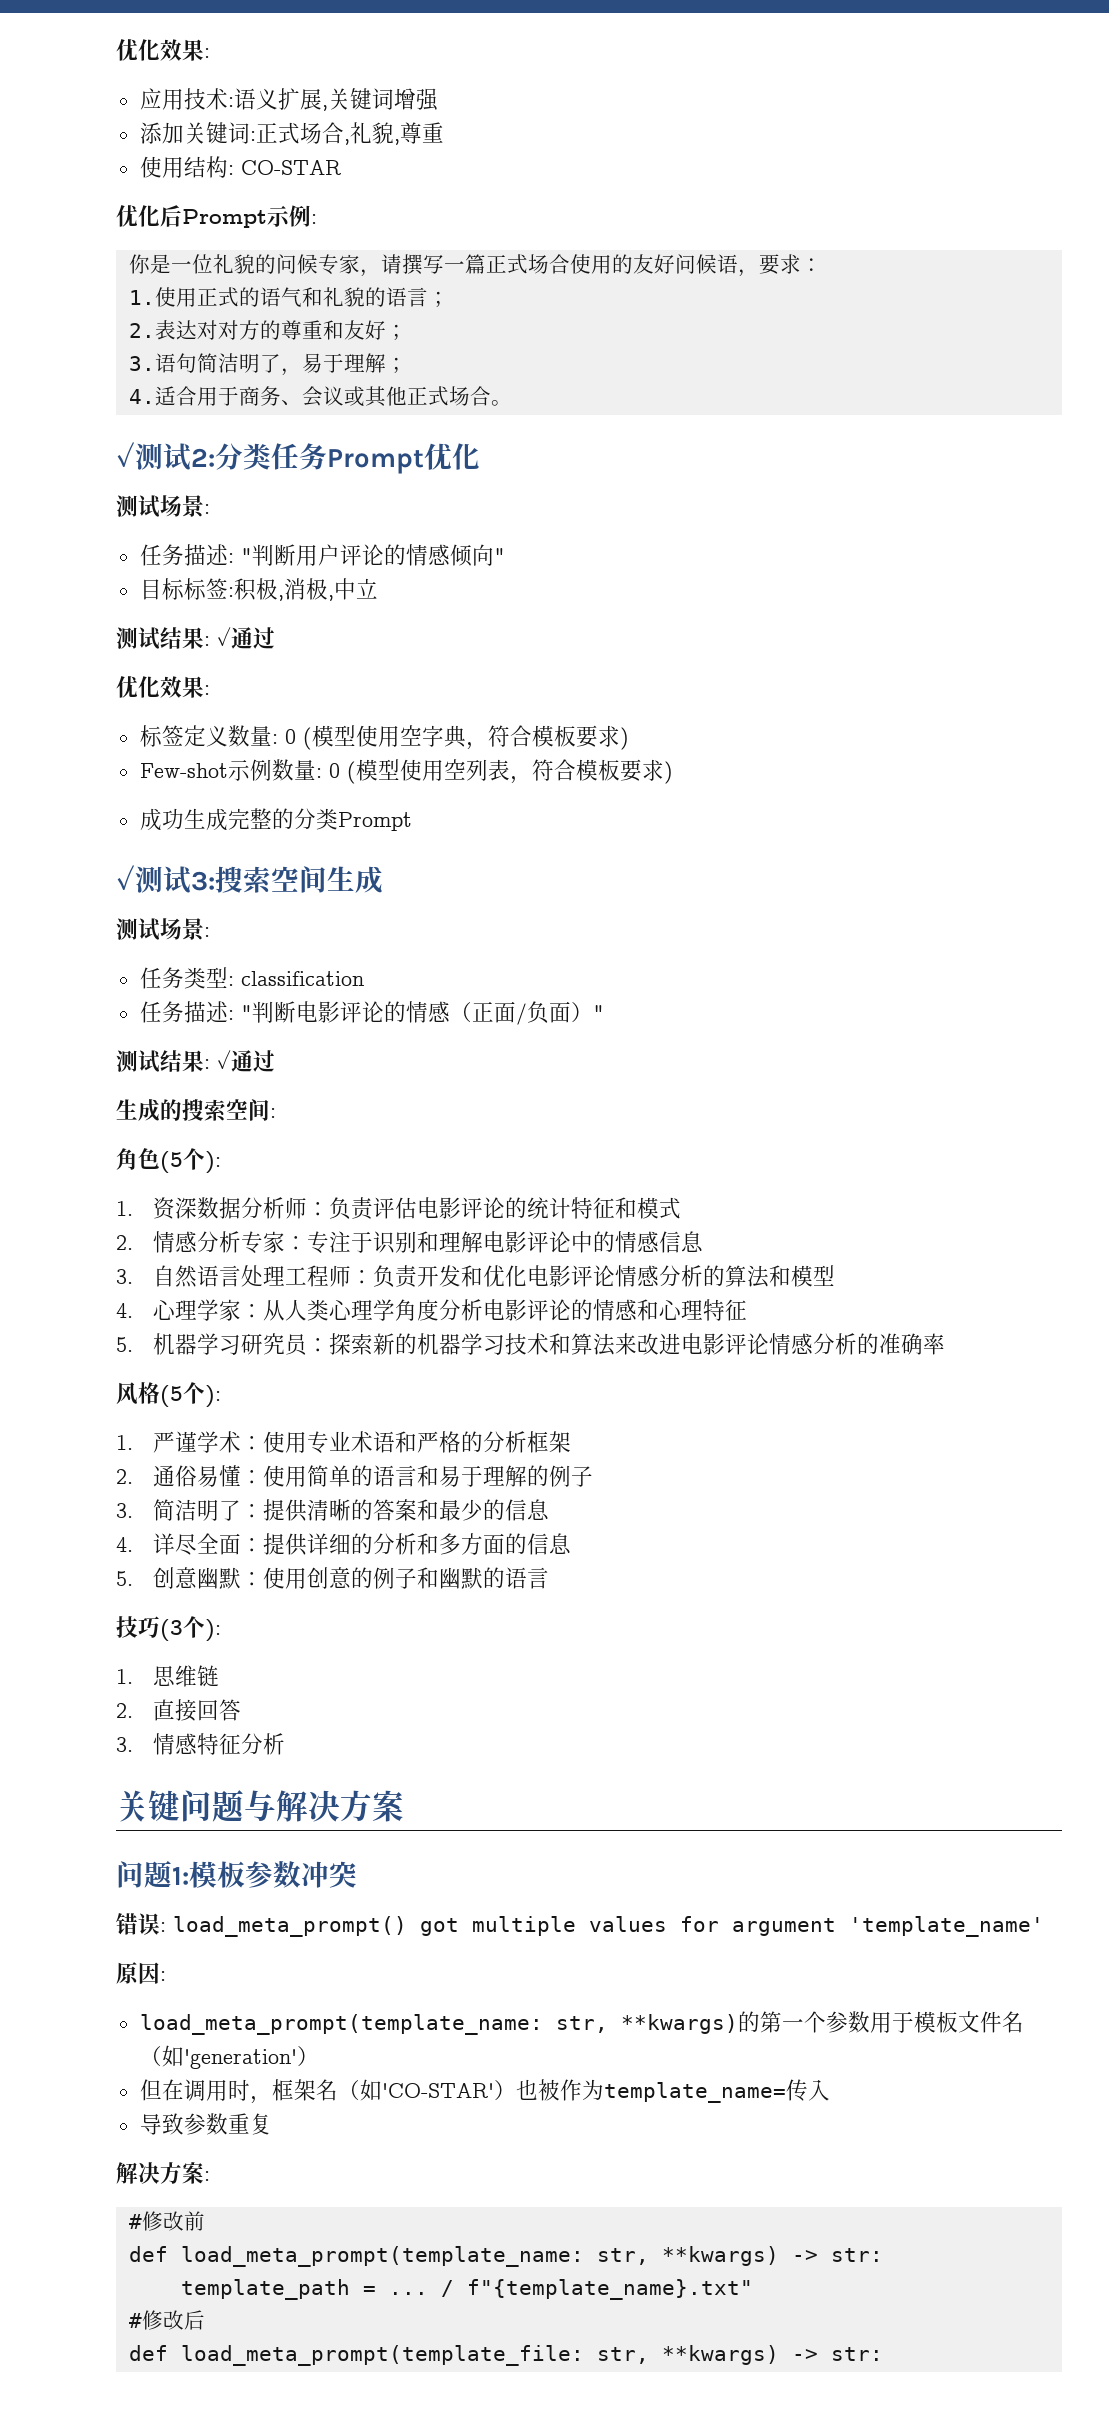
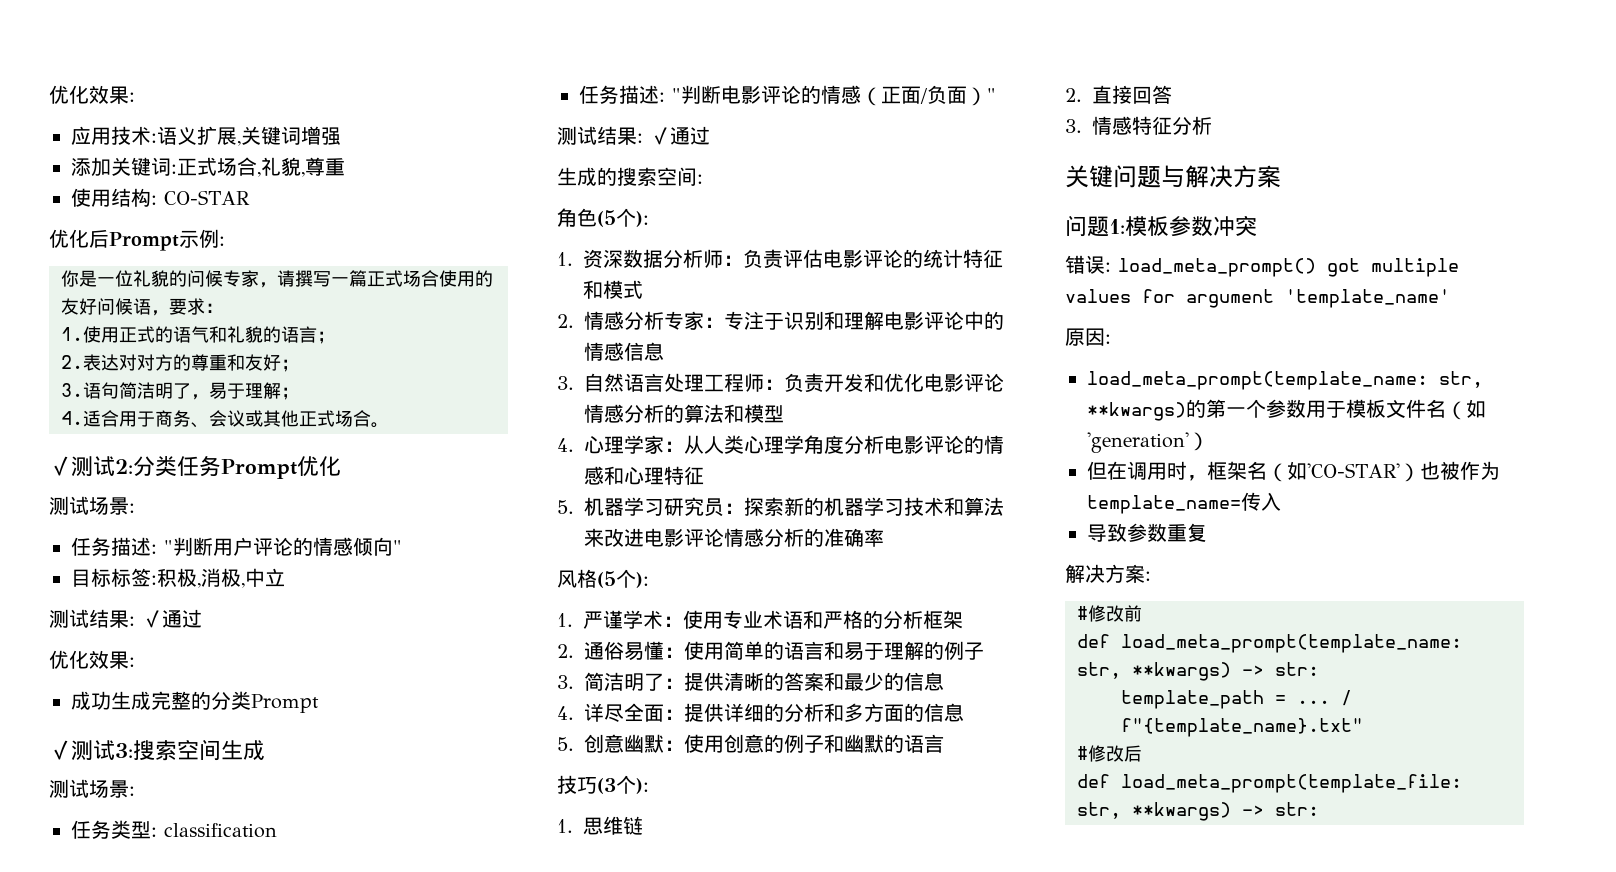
- 标签定义数量: 0 (模型使用空字典，符合模板要求)
- Few-shot示例数量: 0 (模型使用空列表，符合模板要求)

